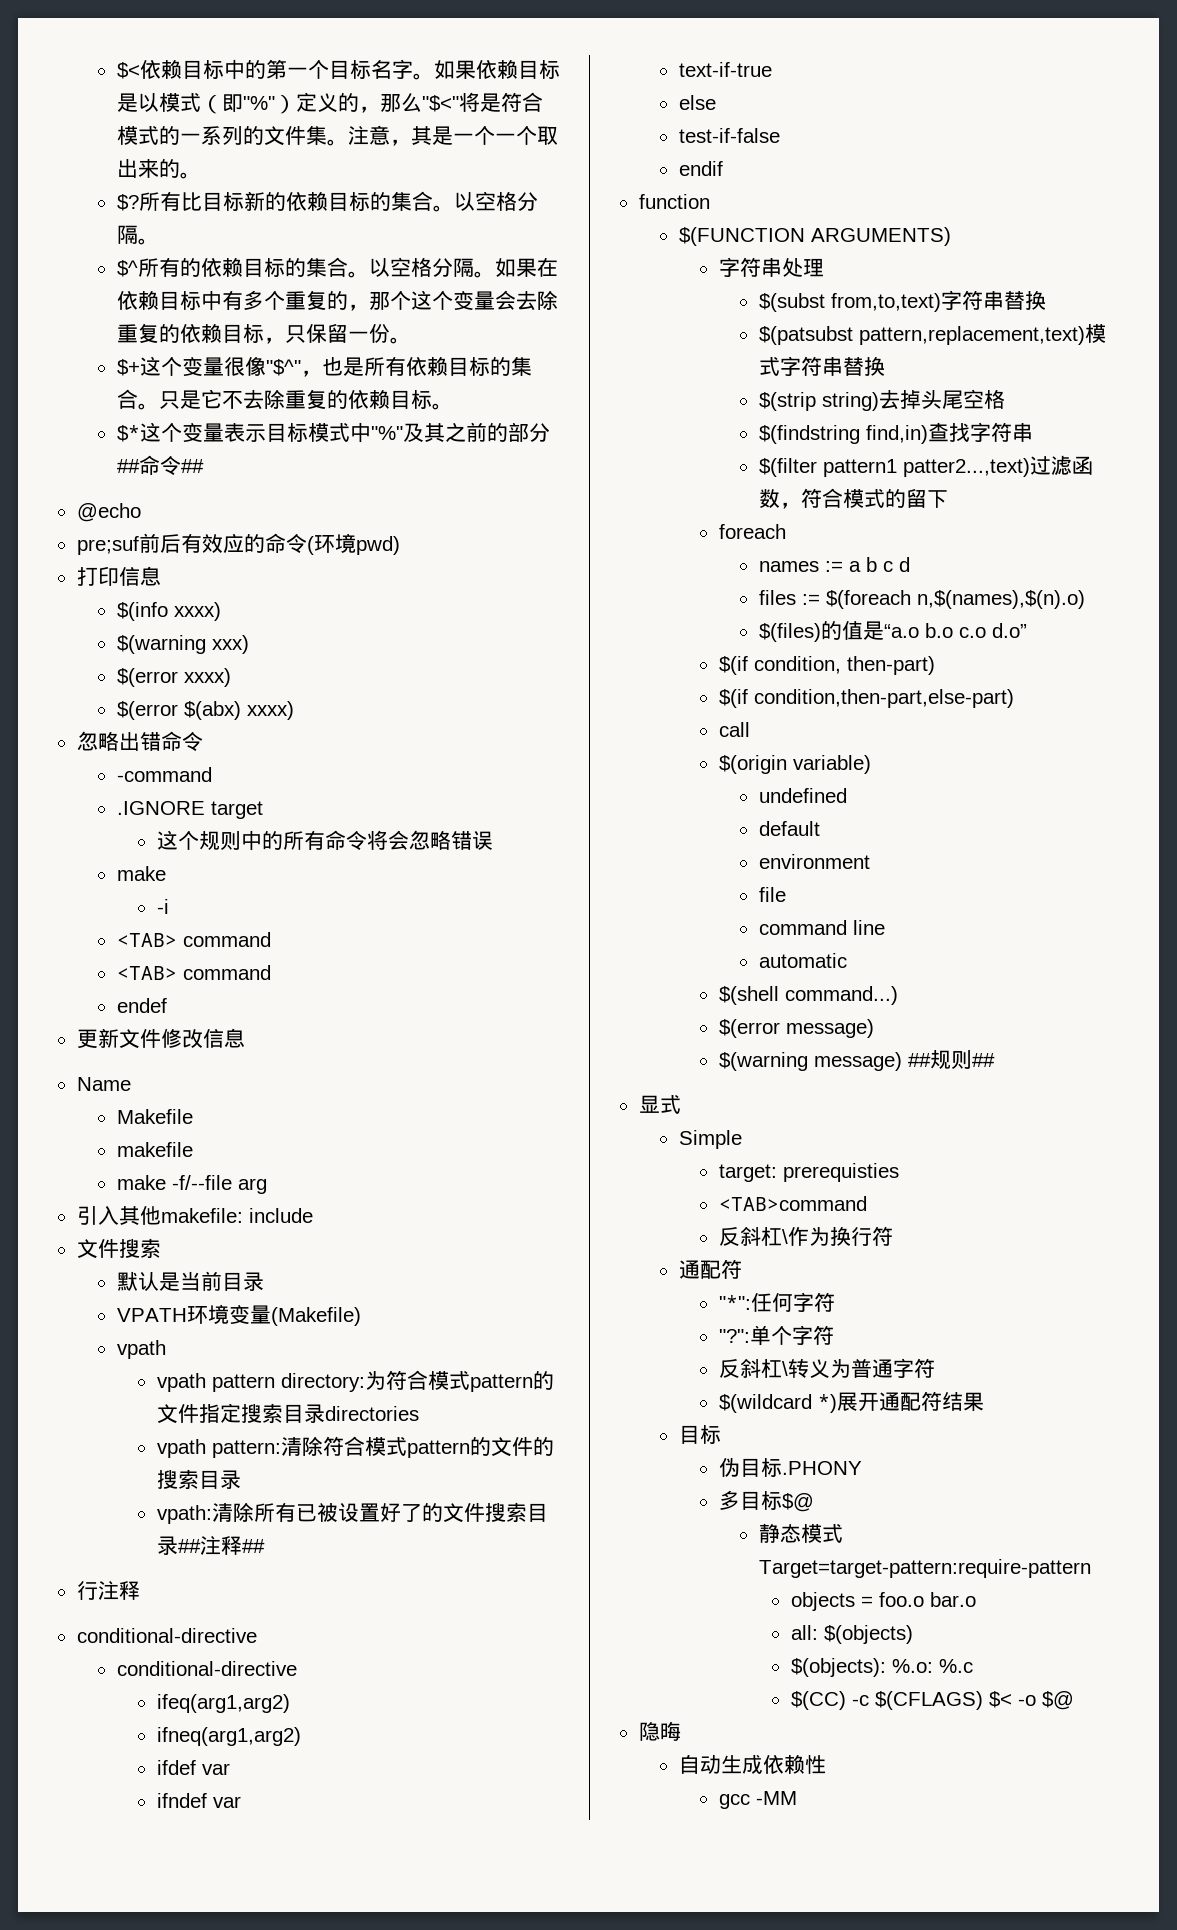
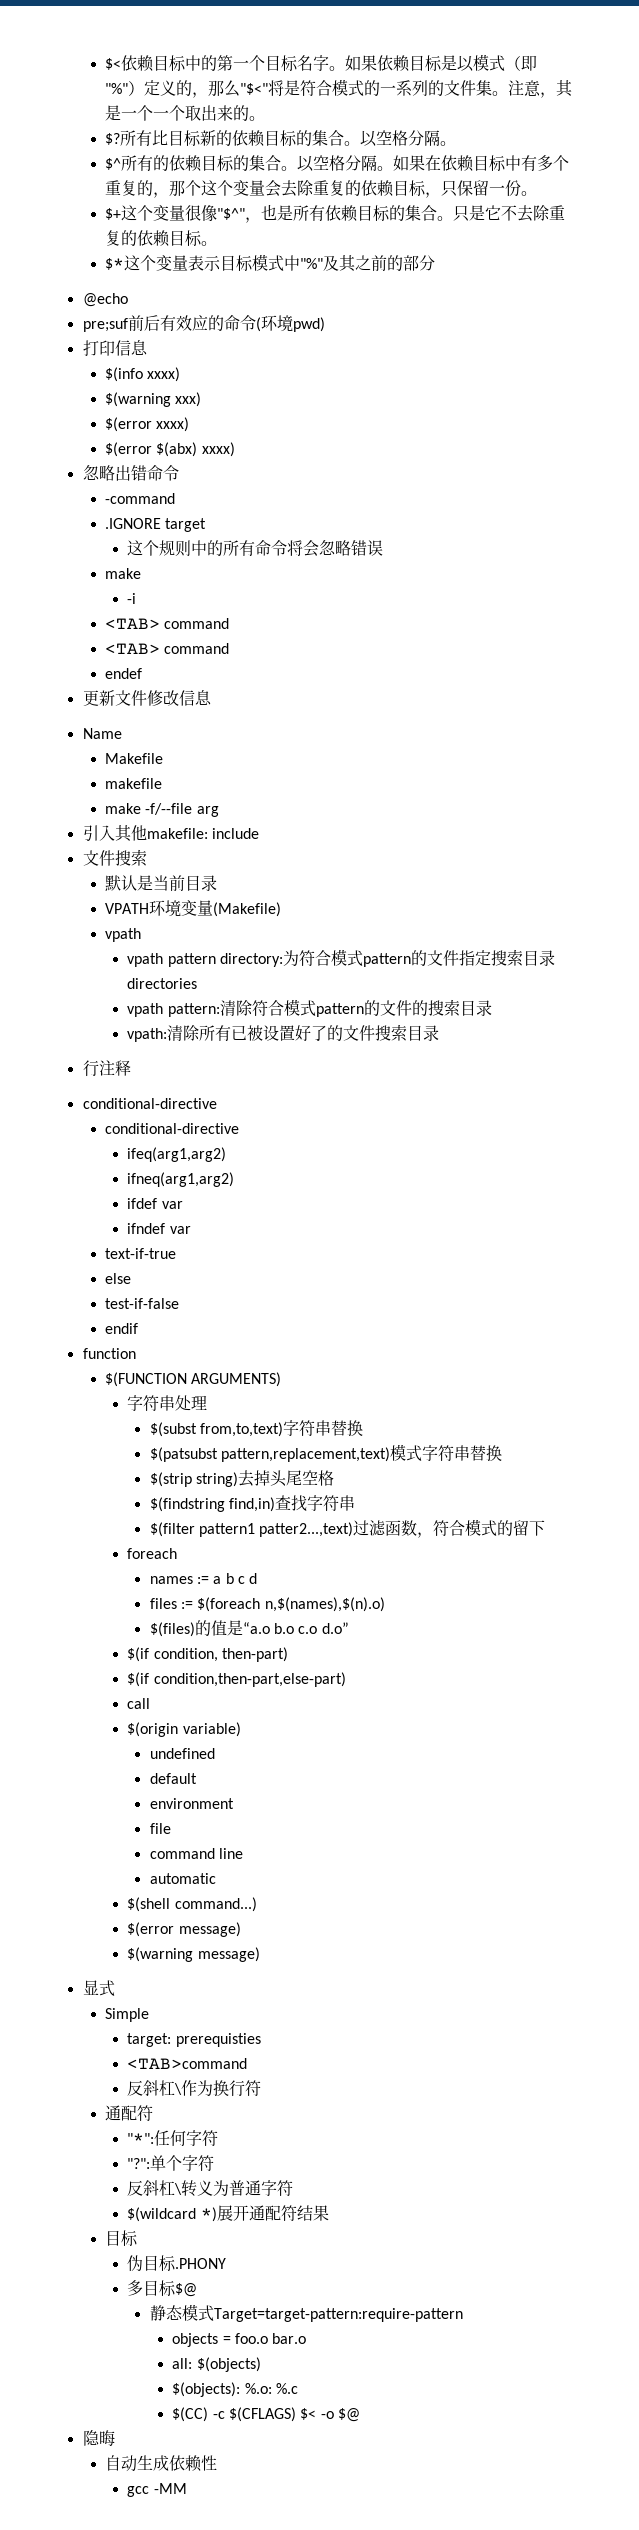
- $*这个变量表示目标模式中"%"及其之前的部分##命令##
+ $*这个变量表示目标模式中"%"及其之前的部分
- vpath:清除所有已被设置好了的文件搜索目录##注释##
+ vpath:清除所有已被设置好了的文件搜索目录
- $(warning message) ##规则##
+ $(warning message)

